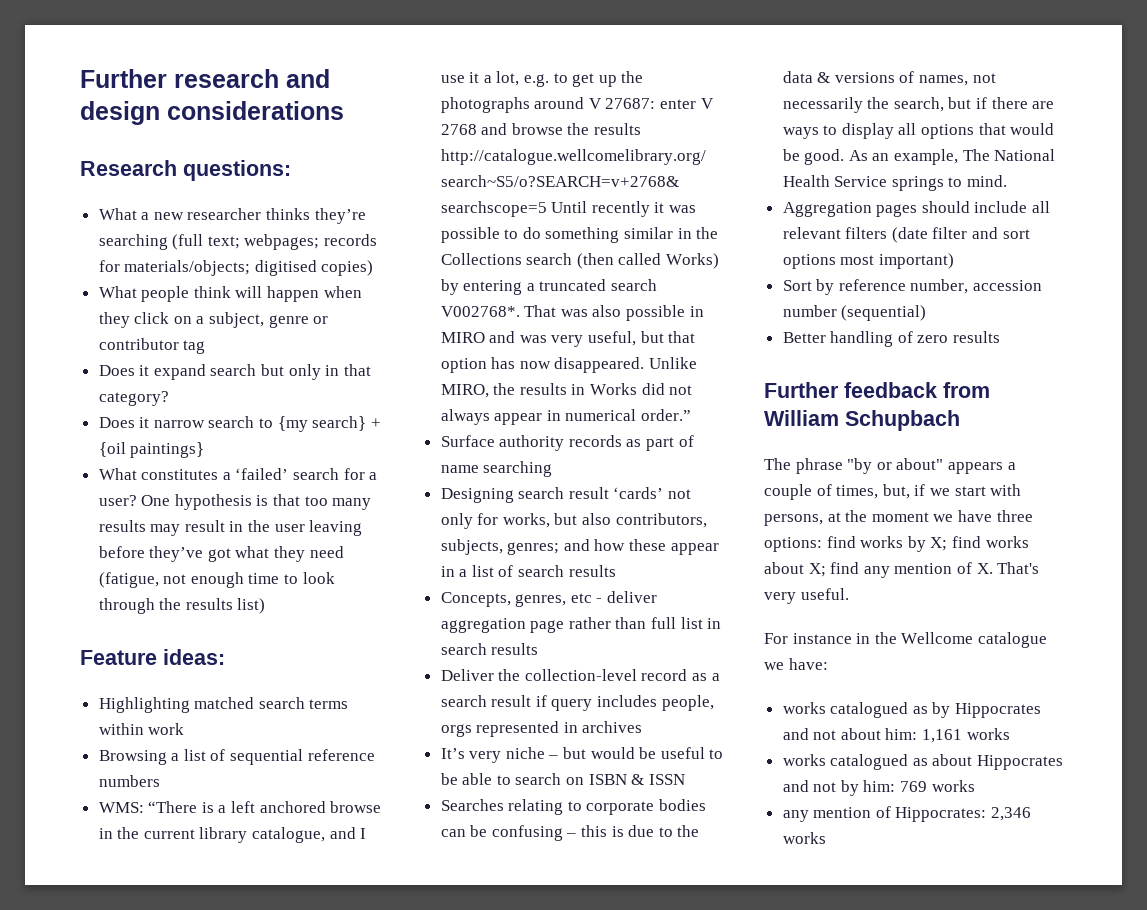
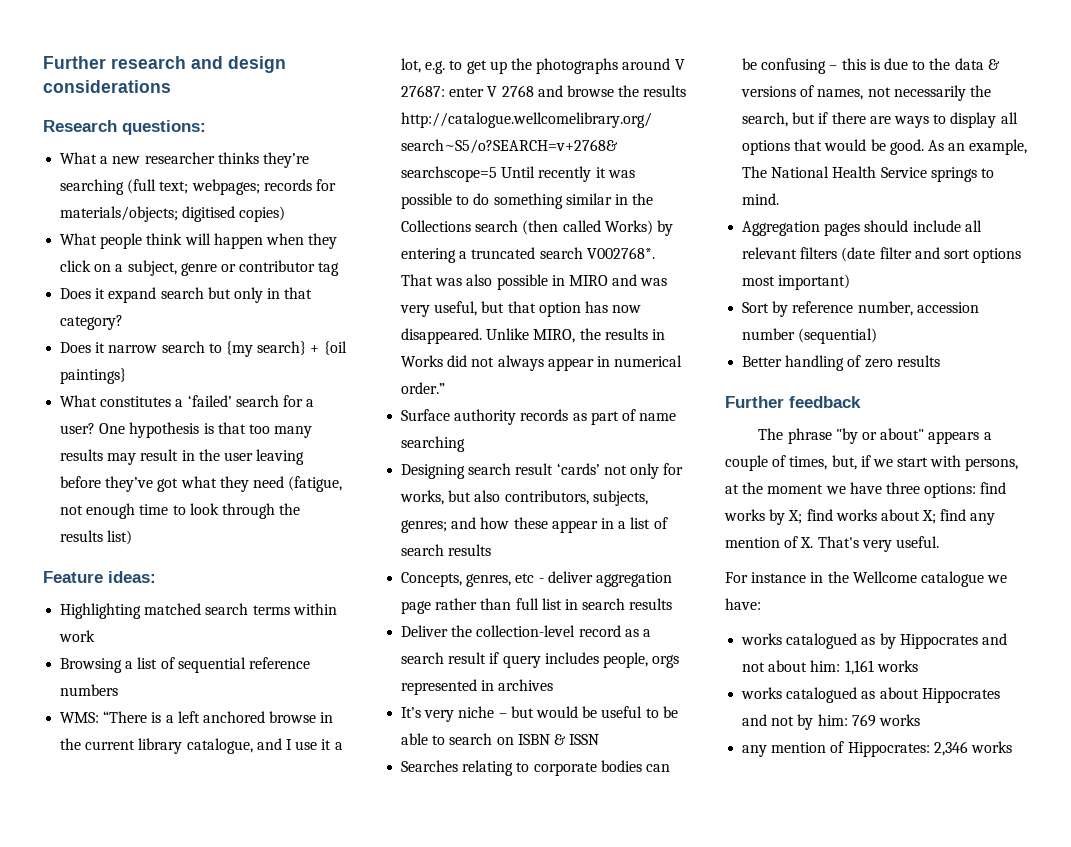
- Further feedback from William Schupbach
+ Further feedback

